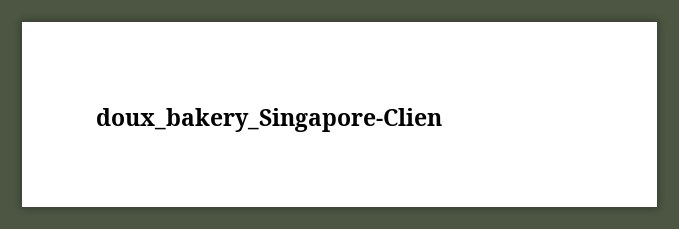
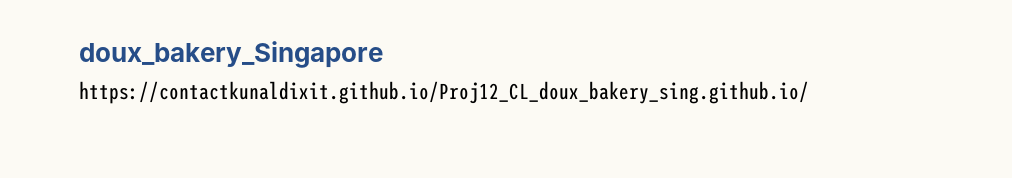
- doux_bakery_Singapore-Clien
+ doux_bakery_Singapore
+ https://contactkunaldixit.github.io/Proj12_CL_doux_bakery_sing.github.io/

